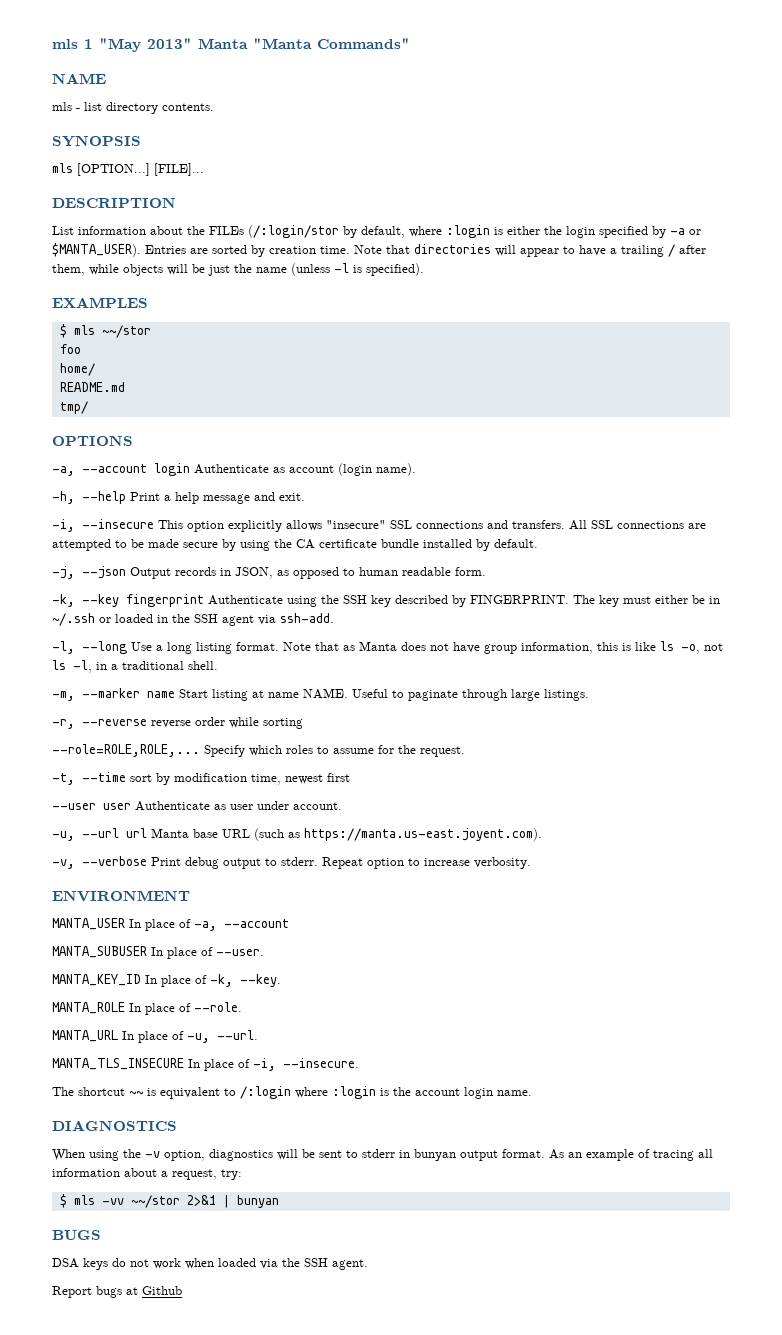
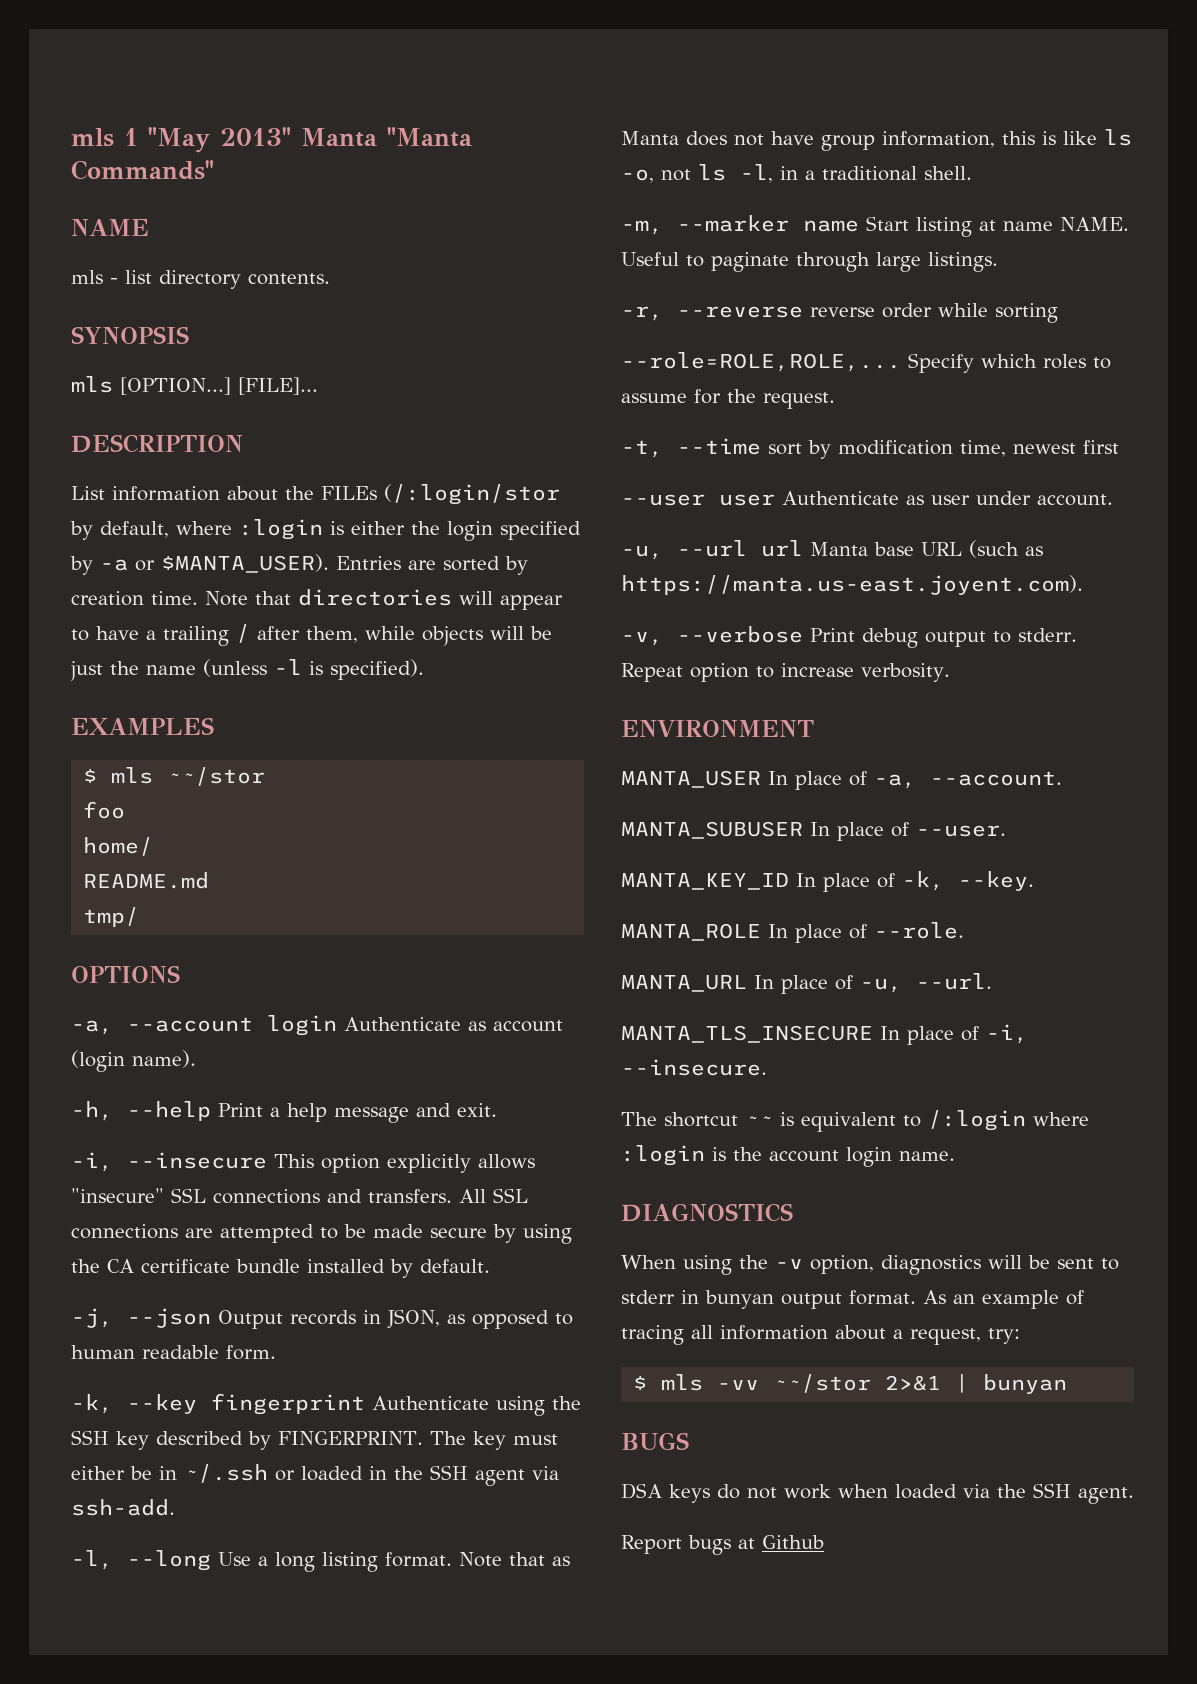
- MANTA_USER In place of -a, --account
+ MANTA_USER In place of -a, --account.

